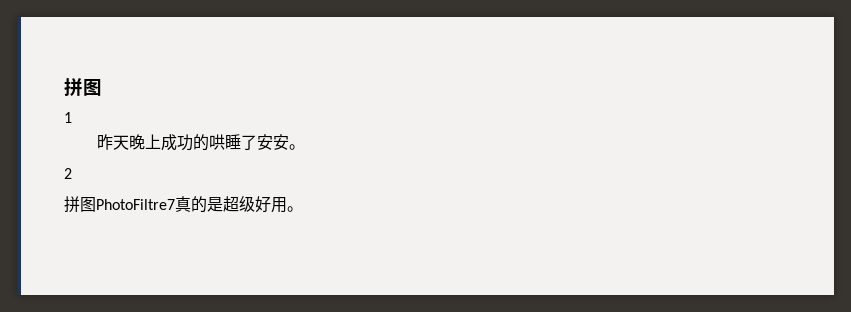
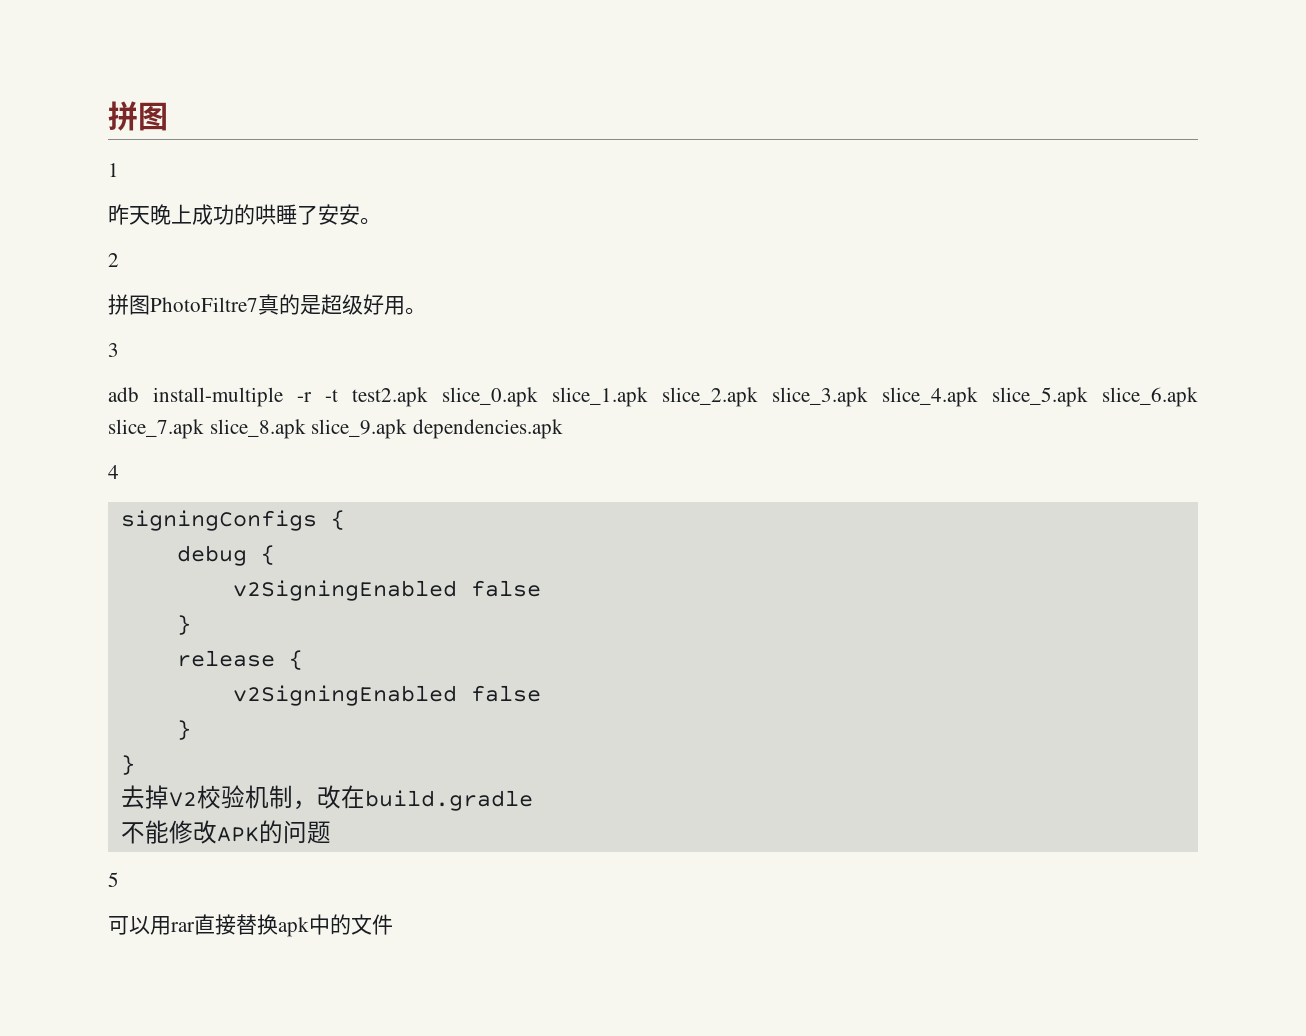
+ 3
+ adb install-multiple -r -t test2.apk slice_0.apk slice_1.apk slice_2.apk slice_3.apk slice_4.apk slice_5.apk slice_6.apk slice_7.apk slice_8.apk slice_9.apk dependencies.apk
+ 4
+ signingConfigs {
+ debug {
+ v2SigningEnabled false
+ }
+ release {
+ v2SigningEnabled false
+ }
+ }
+ 去掉V2校验机制，改在build.gradle
+ 不能修改APK的问题
+ 5
+ 可以用rar直接替换apk中的文件

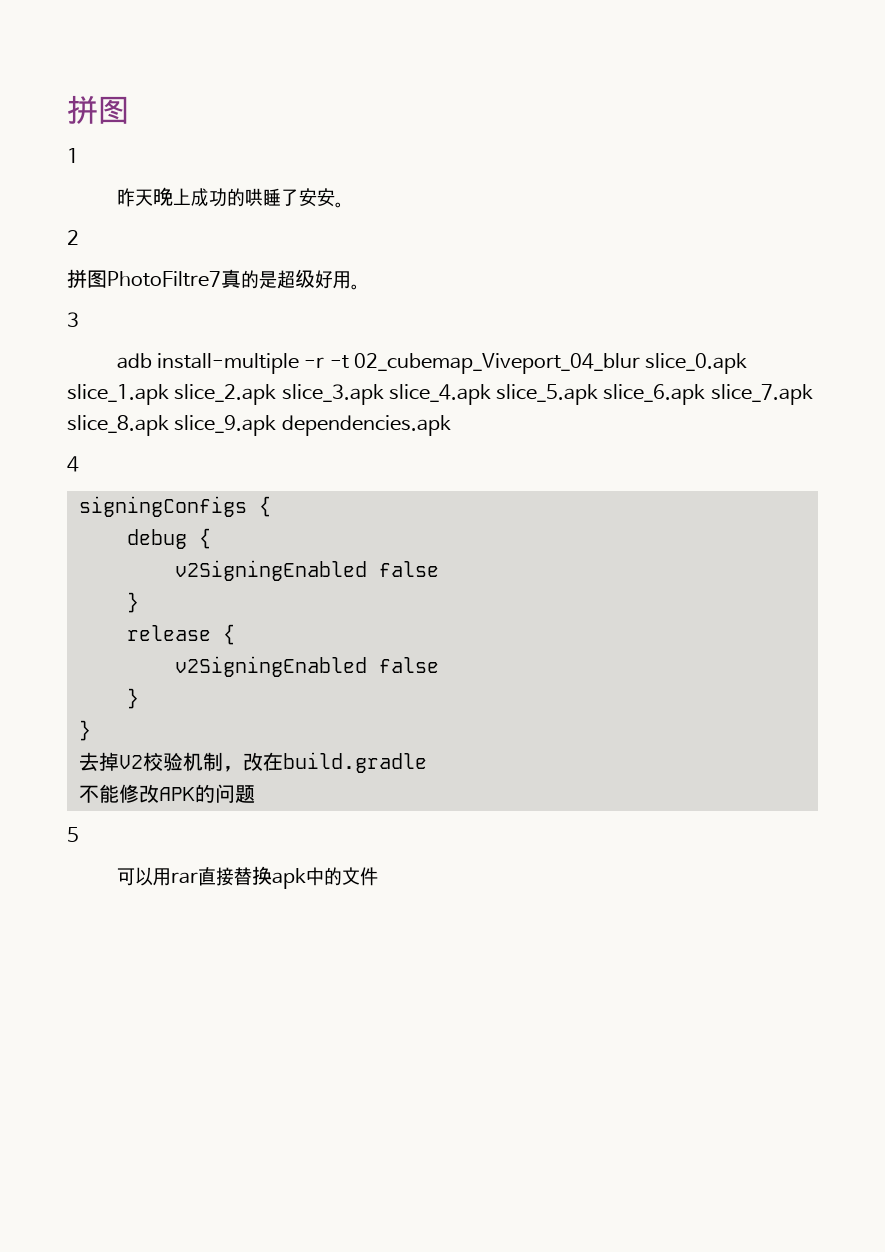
- adb install-multiple -r -t test2.apk slice_0.apk slice_1.apk slice_2.apk slice_3.apk slice_4.apk slice_5.apk slice_6.apk slice_7.apk slice_8.apk slice_9.apk dependencies.apk
+ adb install-multiple -r -t 02_cubemap_Viveport_04_blur slice_0.apk slice_1.apk slice_2.apk slice_3.apk slice_4.apk slice_5.apk slice_6.apk slice_7.apk slice_8.apk slice_9.apk dependencies.apk

